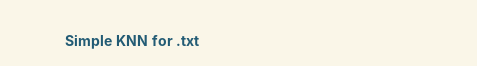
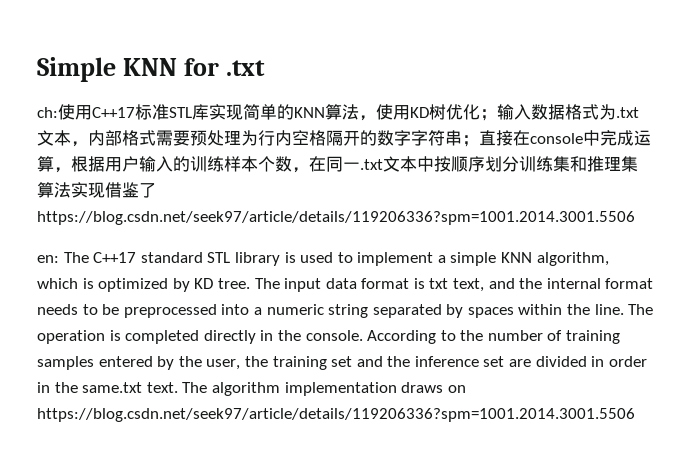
+ ch:使用C++17标准STL库实现简单的KNN算法，使用KD树优化；输入数据格式为.txt文本，内部格式需要预处理为行内空格隔开的数字字符串；直接在console中完成运算，根据用户输入的训练样本个数，在同一.txt文本中按顺序划分训练集和推理集算法实现借鉴了https://blog.csdn.net/seek97/article/details/119206336?spm=1001.2014.3001.5506
+ en: The C++17 standard STL library is used to implement a simple KNN algorithm, which is optimized by KD tree. The input data format is txt text, and the internal format needs to be preprocessed into a numeric string separated by spaces within the line. The operation is completed directly in the console. According to the number of training samples entered by the user, the training set and the inference set are divided in order in the same.txt text. The algorithm implementation draws on https://blog.csdn.net/seek97/article/details/119206336?spm=1001.2014.3001.5506

